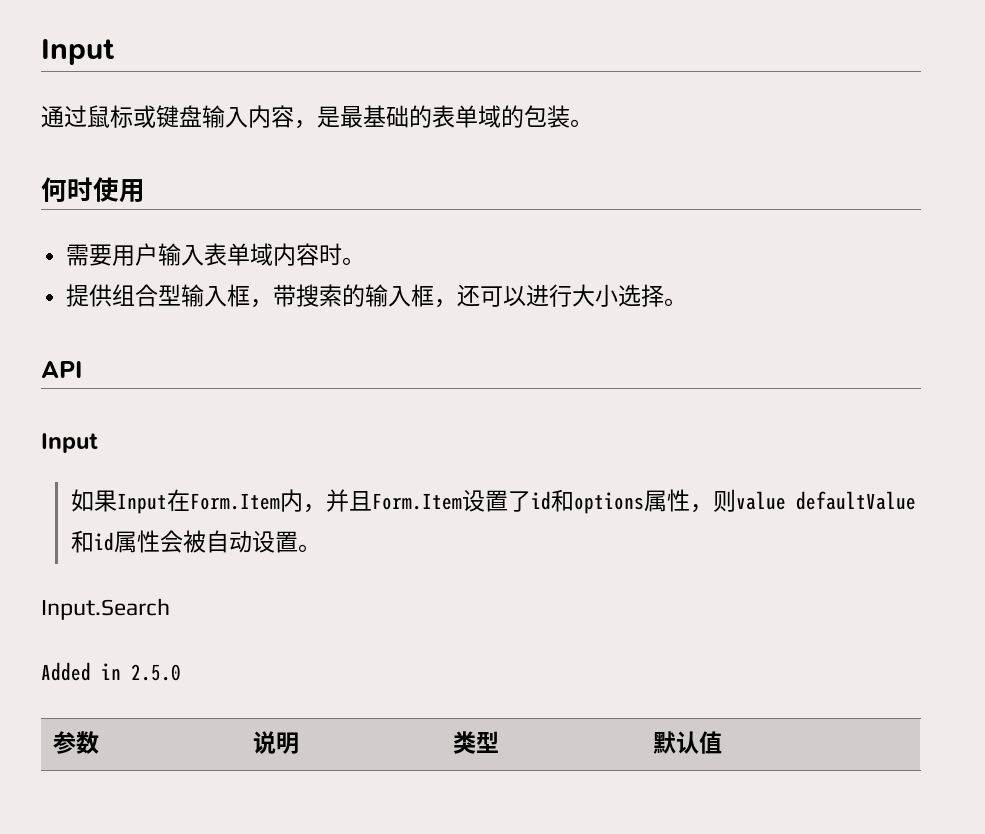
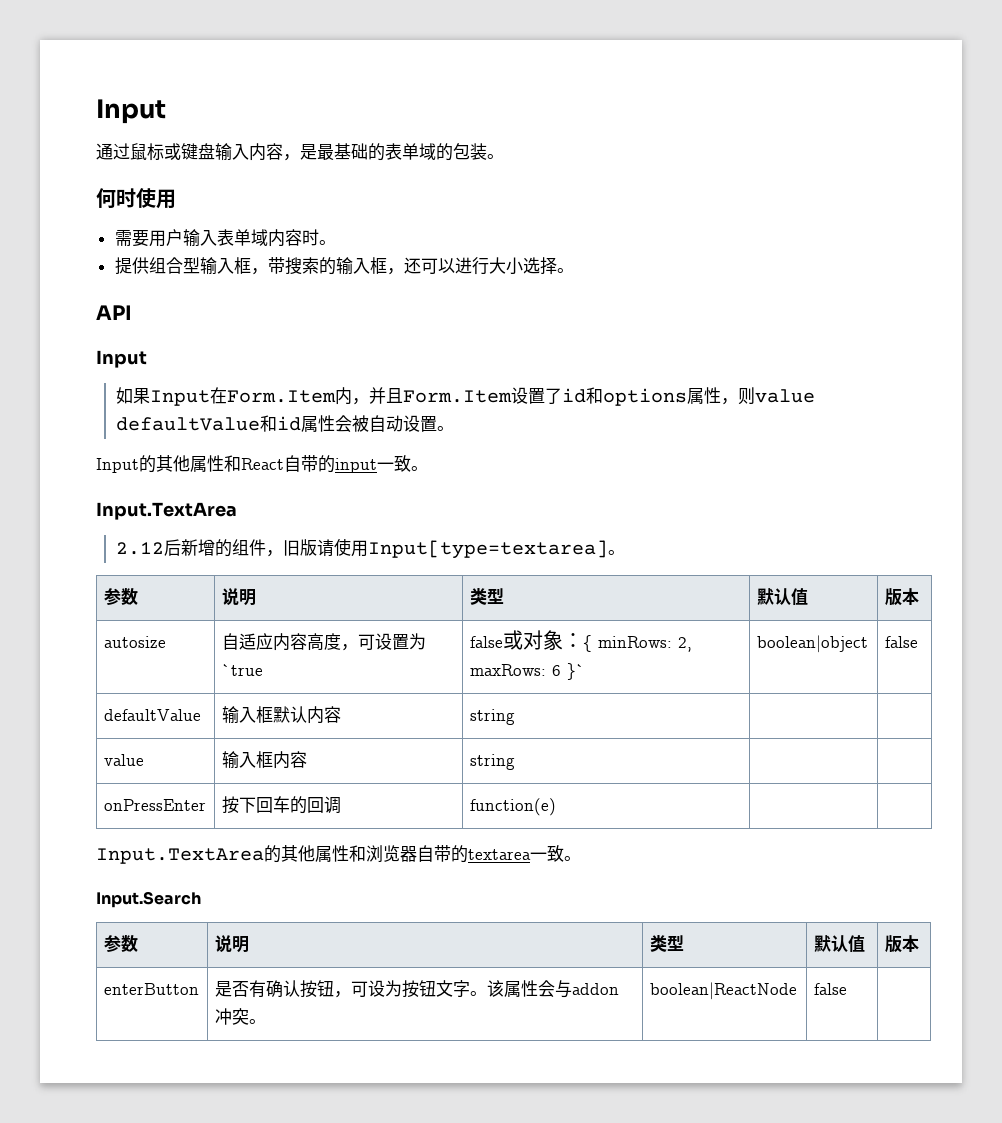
+ Input的其他属性和React自带的input一致。
+ Input.TextArea
+ 2.12后新增的组件，旧版请使用Input[type=textarea]。
+ 参数 | 说明 | 类型 | 默认值 | 版本
+ autosize | 自适应内容高度，可设置为`true | false或对象：{ minRows: 2, maxRows: 6 }` | boolean|object | false
+ defaultValue | 输入框默认内容 | string | |
+ value | 输入框内容 | string | |
+ onPressEnter | 按下回车的回调 | function(e) | |
+ Input.TextArea的其他属性和浏览器自带的textarea一致。
  Input.Search
- Added in 2.5.0
- 参数 | 说明 | 类型 | 默认值
+ 参数 | 说明 | 类型 | 默认值 | 版本
+ enterButton | 是否有确认按钮，可设为按钮文字。该属性会与addon冲突。 | boolean|ReactNode | false |

